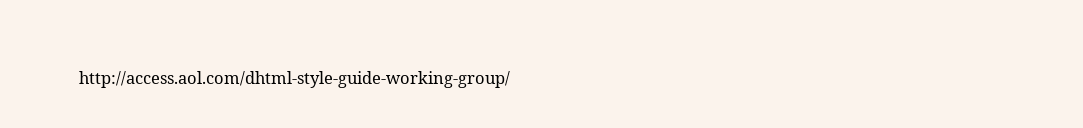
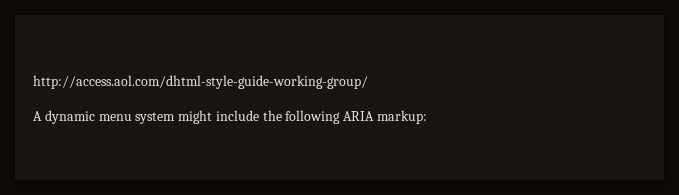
+ A dynamic menu system might include the following ARIA markup:

